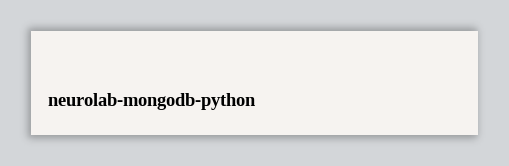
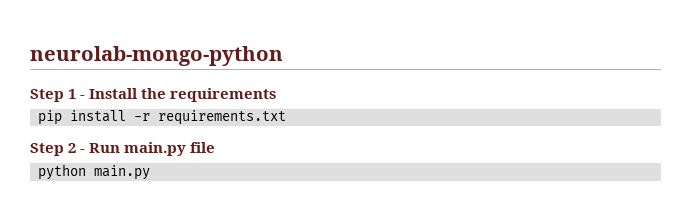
- neurolab-mongodb-python
+ neurolab-mongo-python
+ Step 1 - Install the requirements
+ pip install -r requirements.txt
+ Step 2 - Run main.py file
+ python main.py

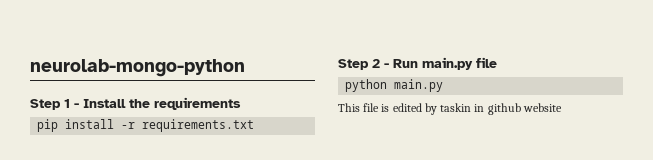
+ This file is edited by taskin in github website

